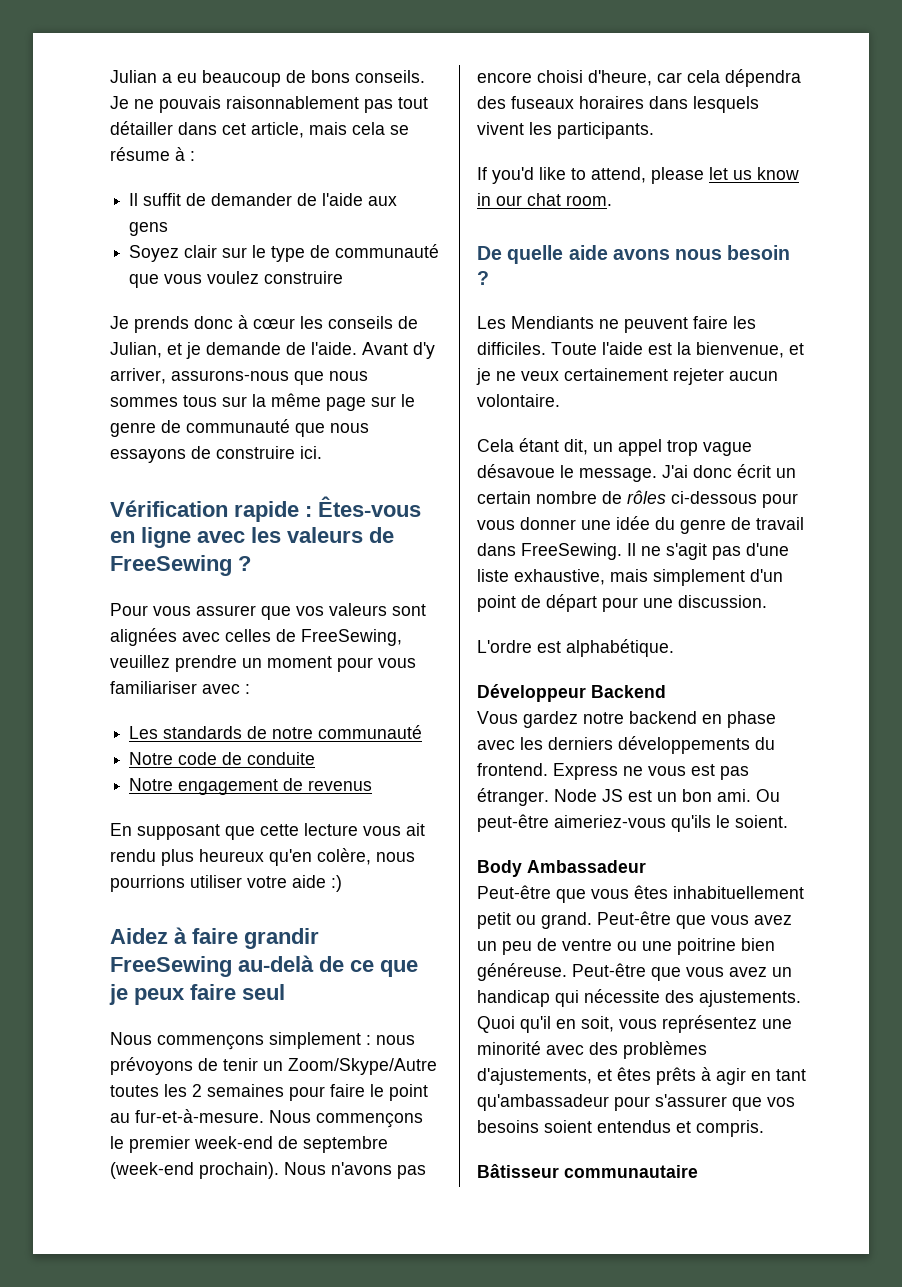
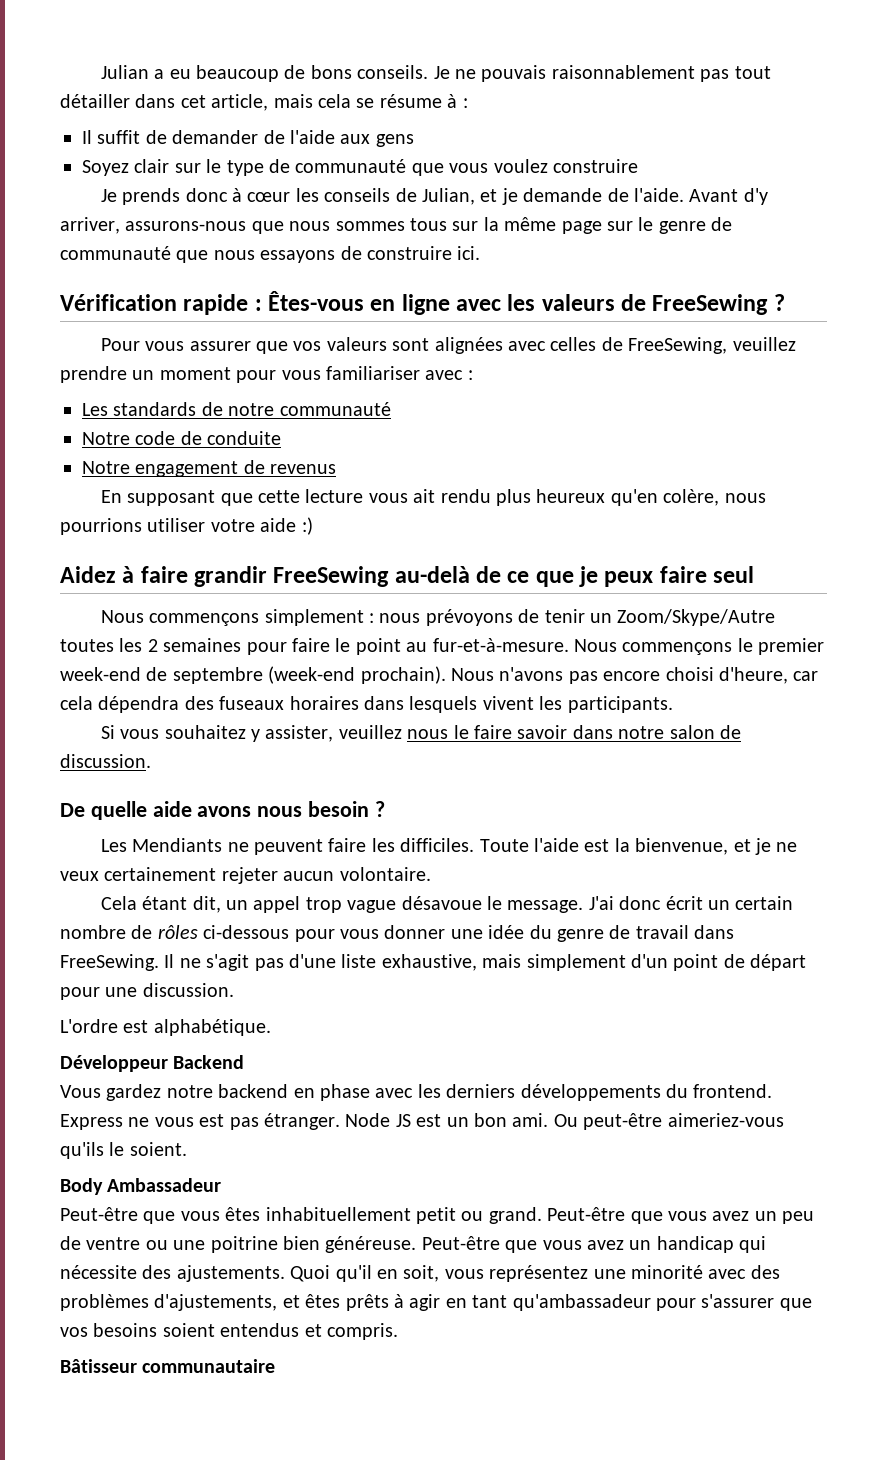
- If you'd like to attend, please let us know in our chat room.
+ Si vous souhaitez y assister, veuillez nous le faire savoir dans notre salon de discussion.

